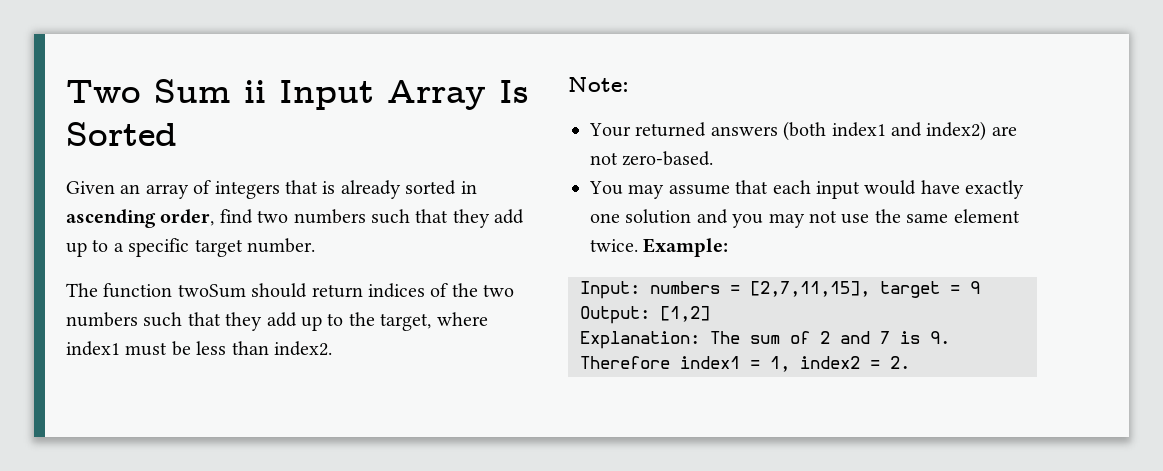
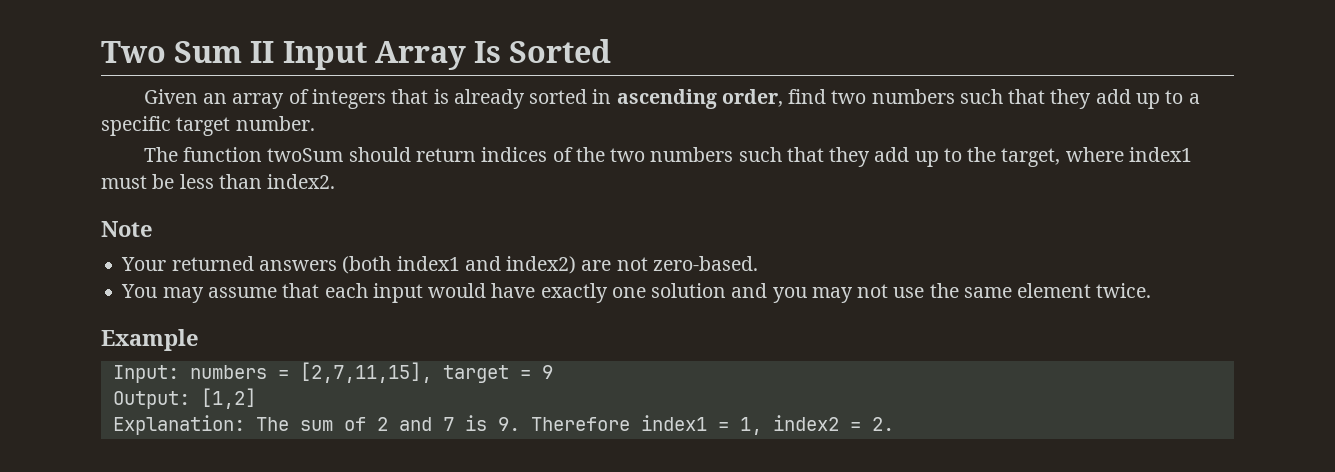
- Two Sum ii Input Array Is Sorted
+ Two Sum II Input Array Is Sorted
- Note:
+ Note
- You may assume that each input would have exactly one solution and you may not use the same element twice. Example:
+ You may assume that each input would have exactly one solution and you may not use the same element twice.
+ Example

